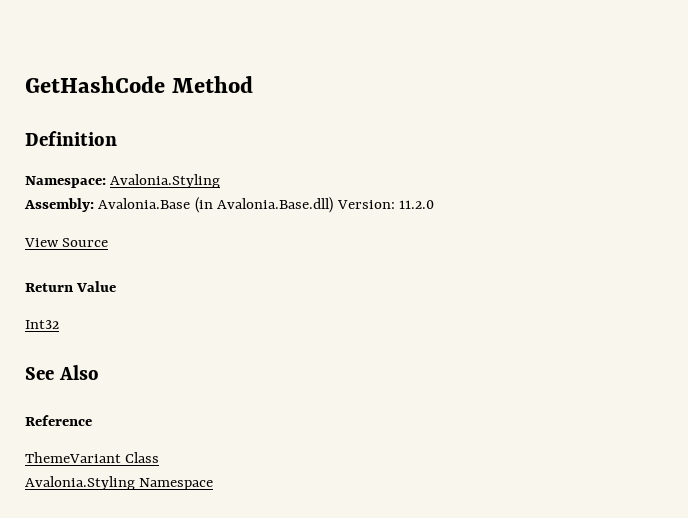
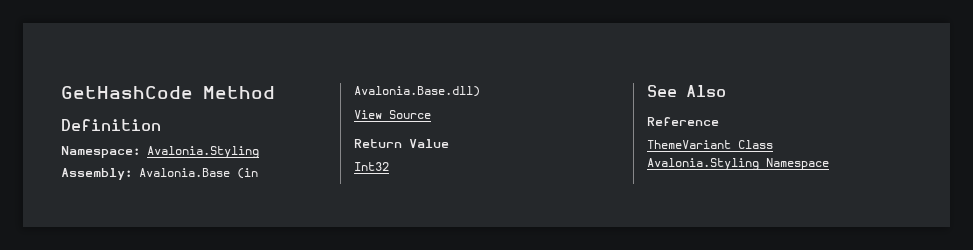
- Assembly: Avalonia.Base (in Avalonia.Base.dll) Version: 11.2.0
+ Assembly: Avalonia.Base (in Avalonia.Base.dll)

